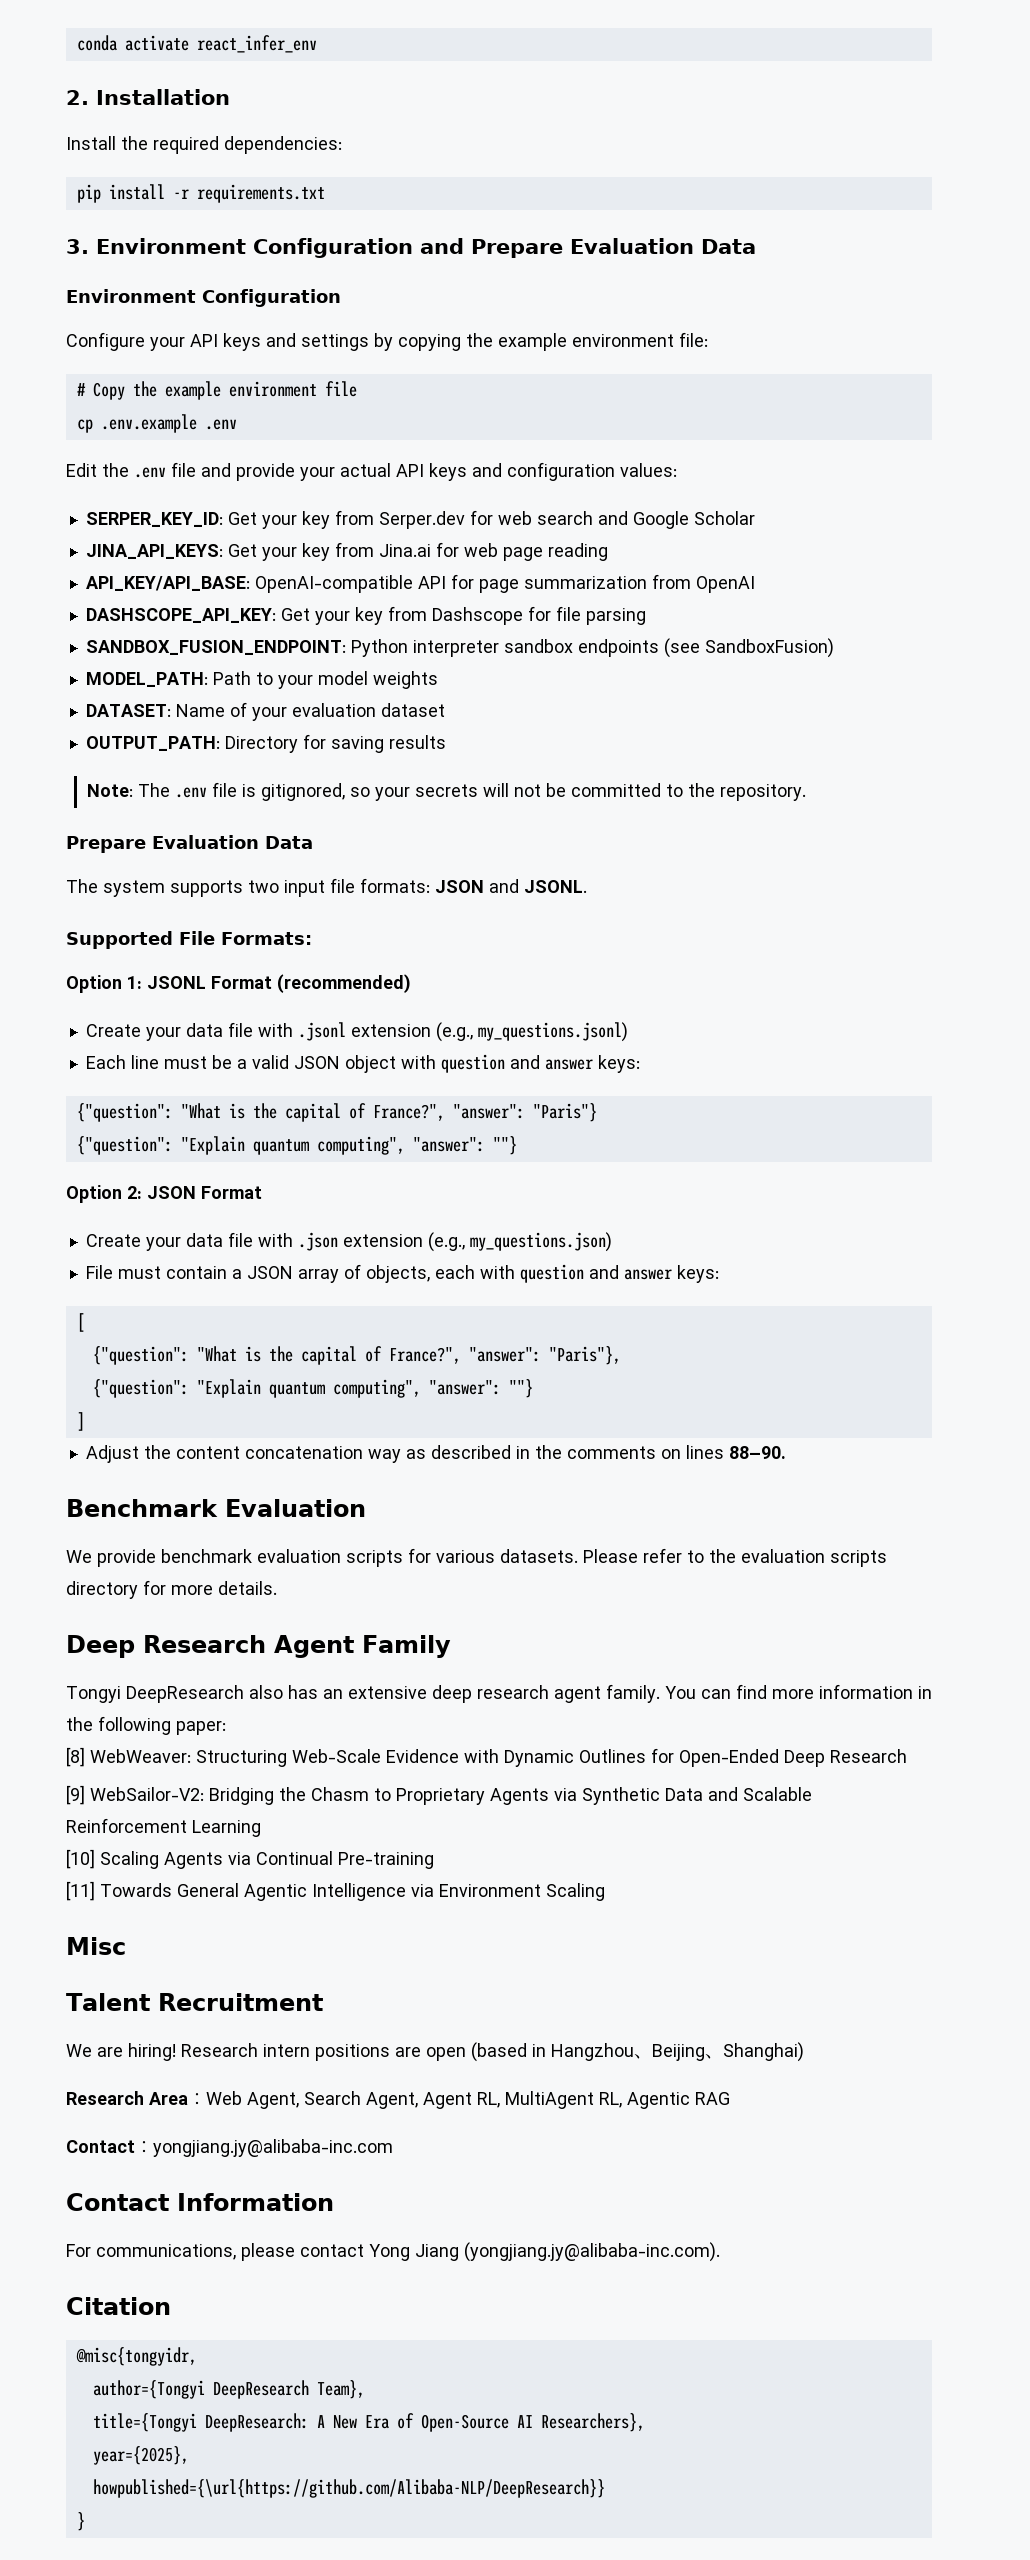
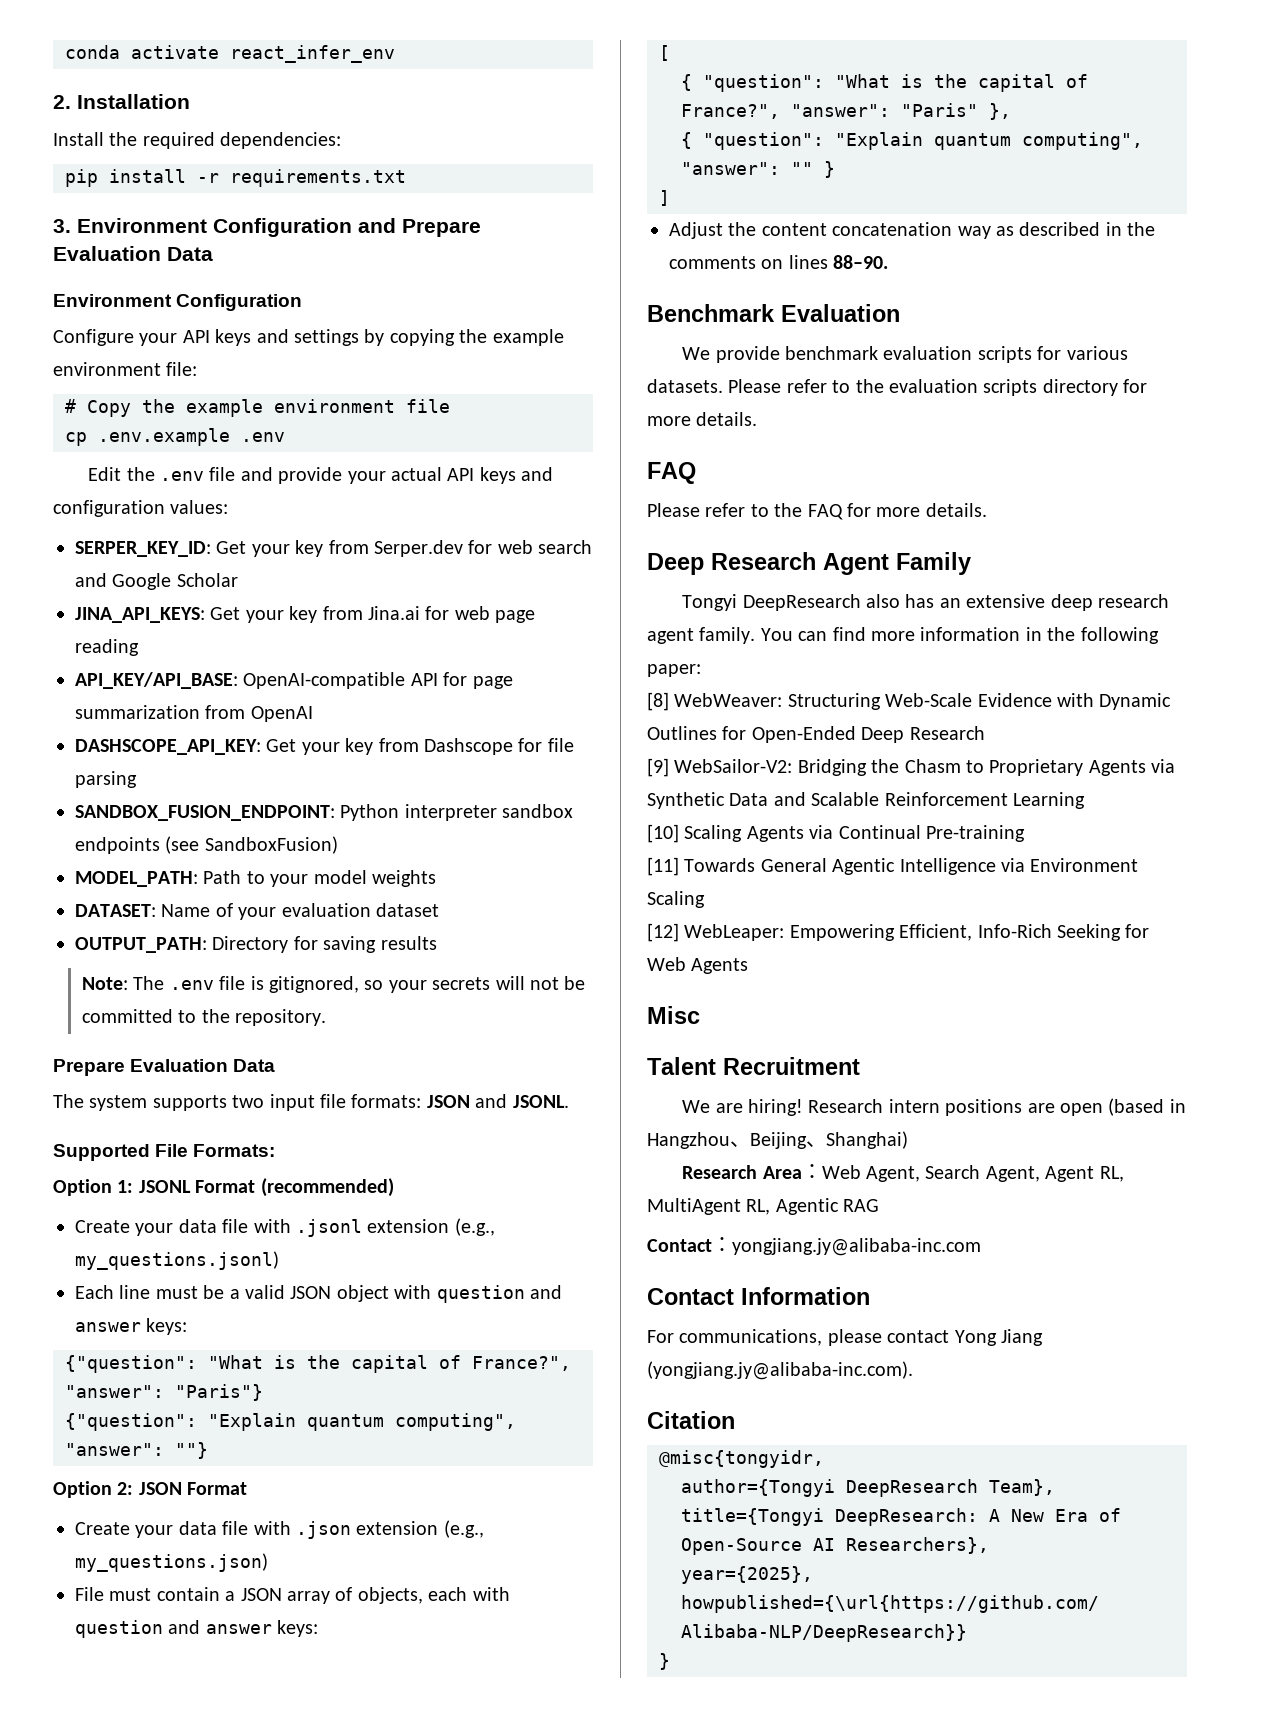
- {"question": "What is the capital of France?", "answer": "Paris"},
- {"question": "Explain quantum computing", "answer": ""}
+ { "question": "What is the capital of France?", "answer": "Paris" },
+ { "question": "Explain quantum computing", "answer": "" }
  Please refer to the evaluation scripts directory for more details.
+ FAQ
+ Please refer to the FAQ for more details.
+ [12] WebLeaper: Empowering Efficient, Info-Rich Seeking for Web Agents

